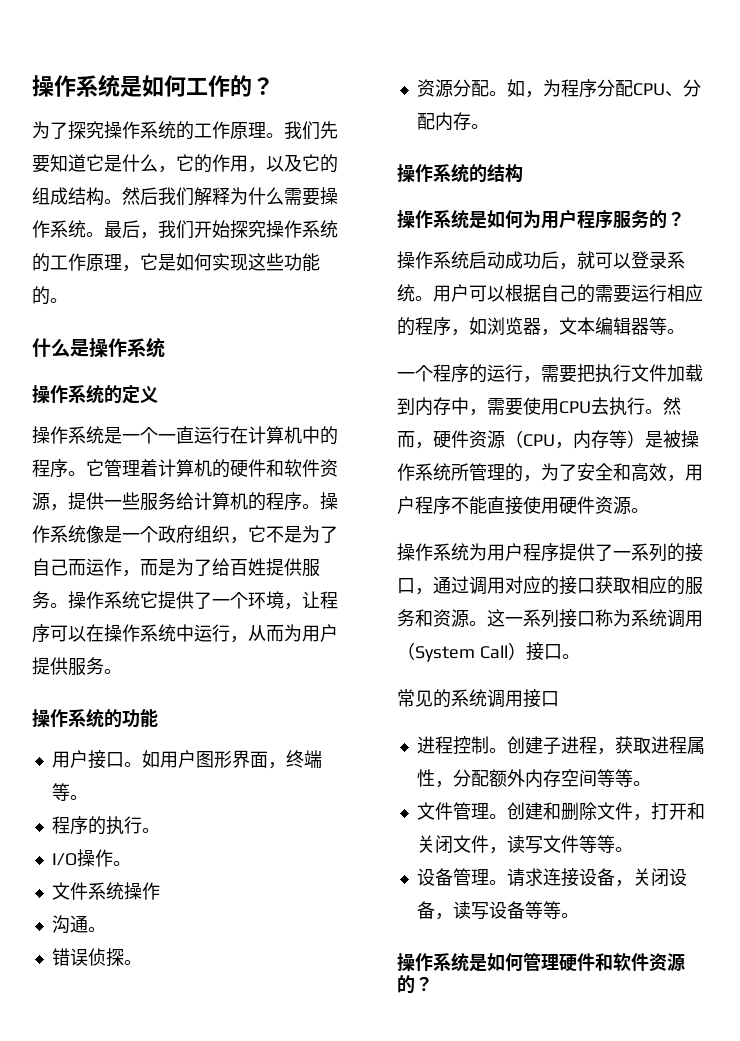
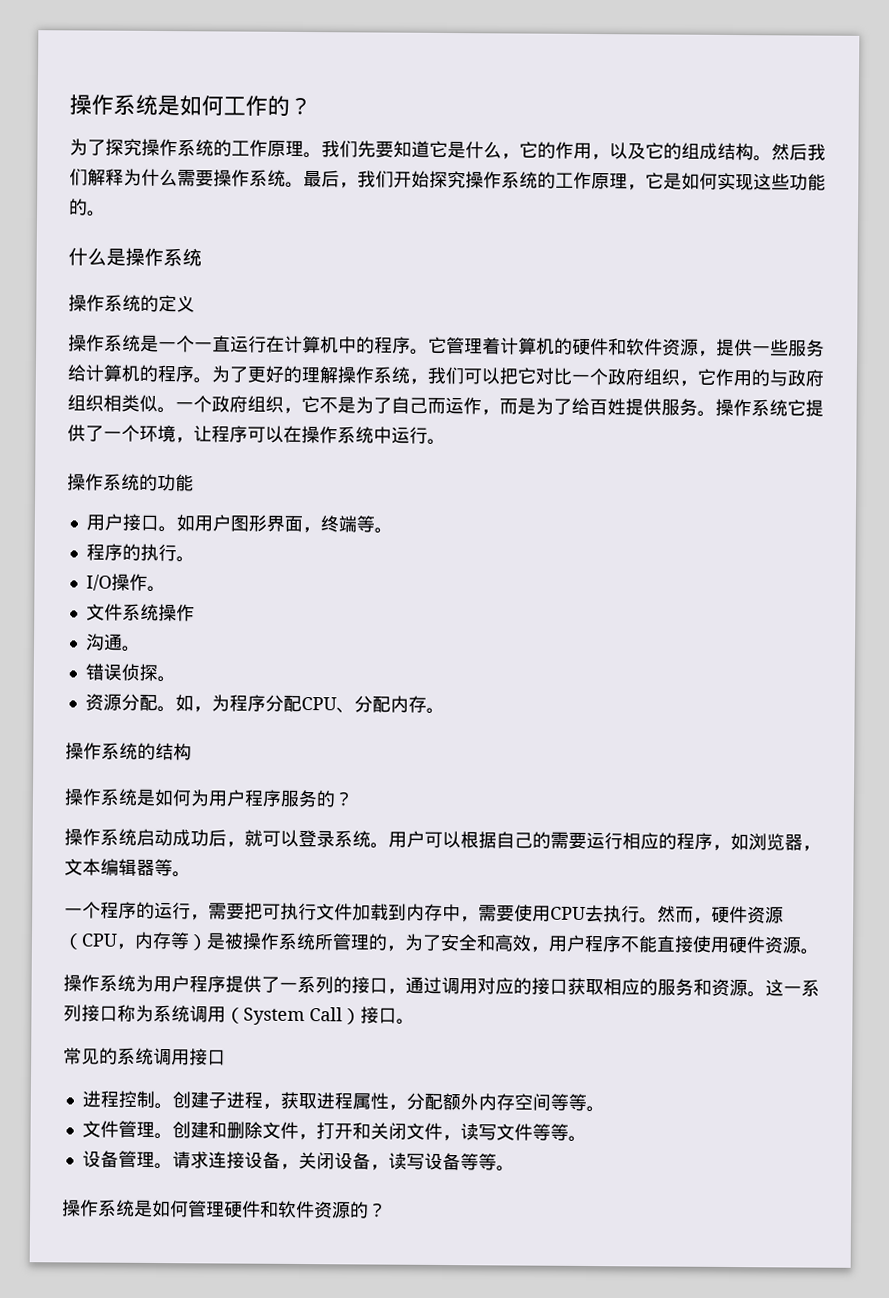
- 操作系统像是一个政府组织，它不是为了自己而运作，而是为了给百姓提供服务。
+ 为了更好的理解操作系统，我们可以把它对比一个政府组织，它作用的与政府组织相类似。一个政府组织，它不是为了自己而运作，而是为了给百姓提供服务。
- 操作系统它提供了一个环境，让程序可以在操作系统中运行，从而为用户提供服务。
+ 操作系统它提供了一个环境，让程序可以在操作系统中运行。
- 一个程序的运行，需要把执行文件加载到内存中，需要使用CPU去执行。
+ 一个程序的运行，需要把可执行文件加载到内存中，需要使用CPU去执行。

